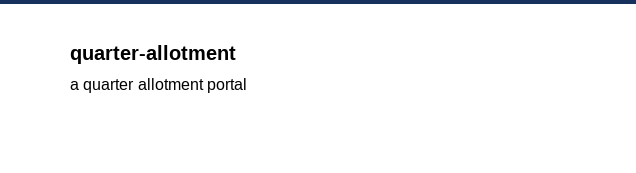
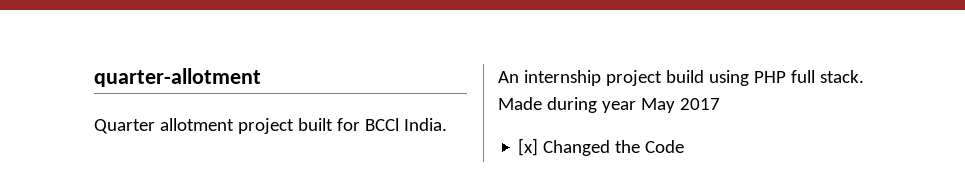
- a quarter allotment portal
+ Quarter allotment project built for BCCl India. An internship project build using PHP full stack. Made during year May 2017
+ [x] Changed the Code

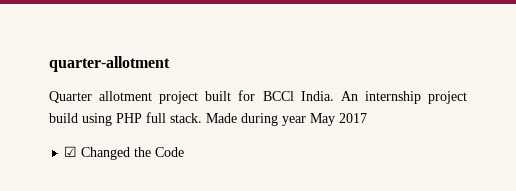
- [x] Changed the Code
+ ☑ Changed the Code

